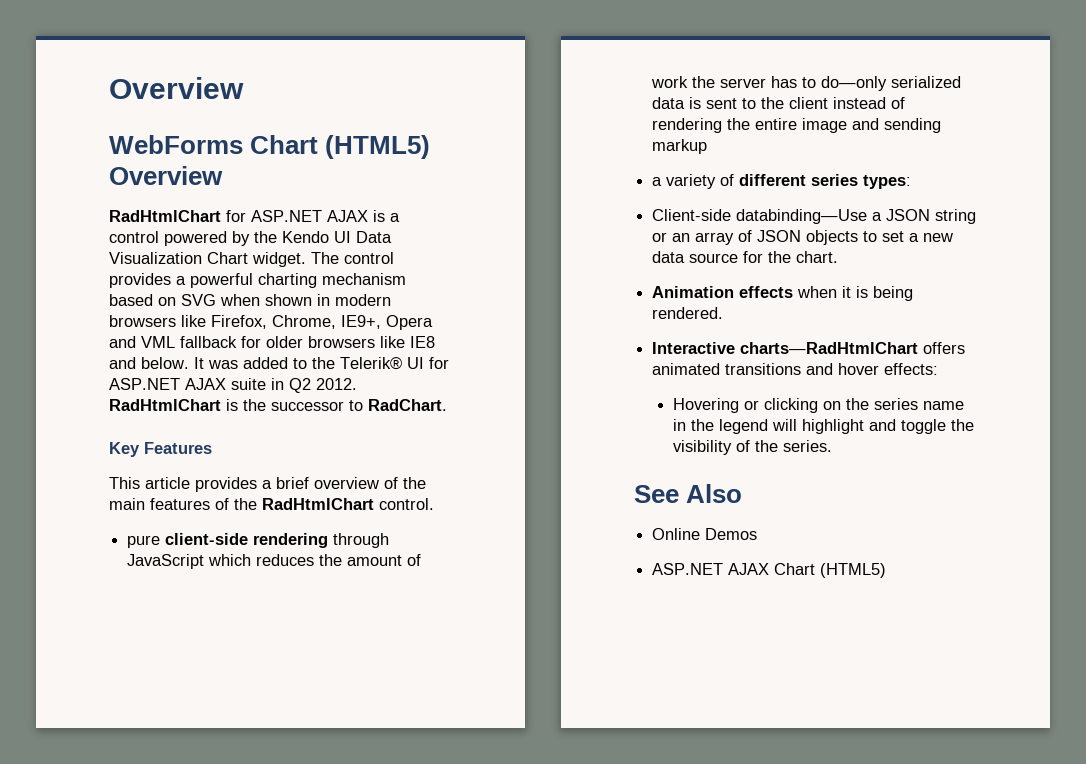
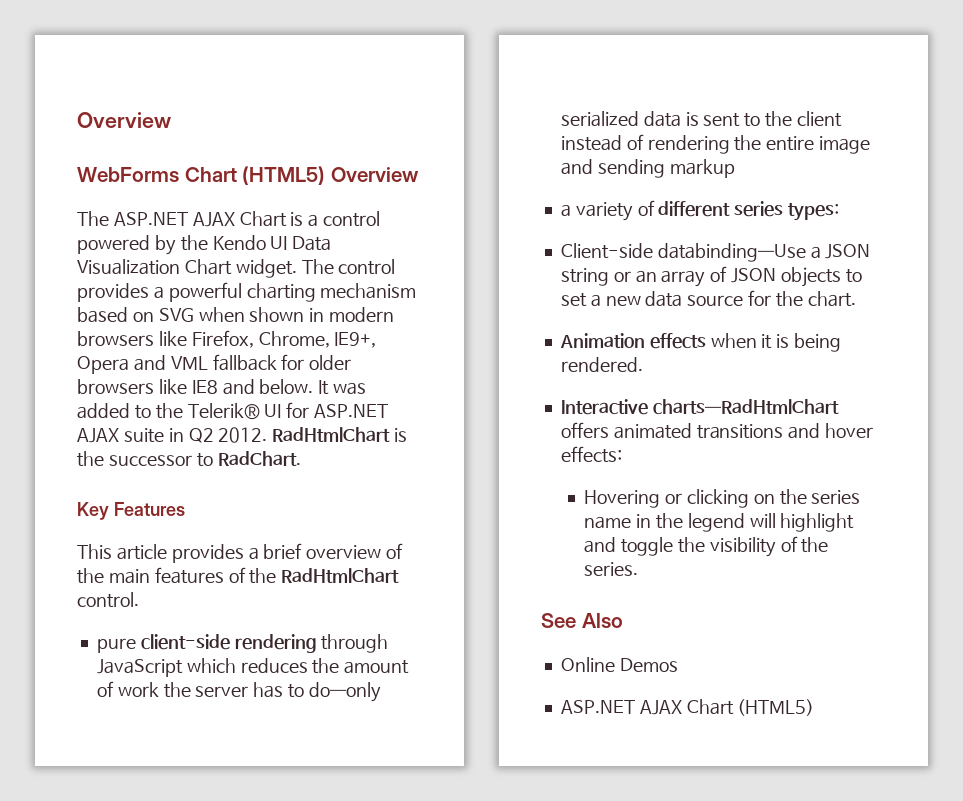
- RadHtmlChart for ASP.NET AJAX is a control powered by the Kendo UI Data Visualization Chart widget.
+ The ASP.NET AJAX Chart is a control powered by the Kendo UI Data Visualization Chart widget.

